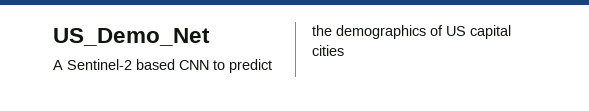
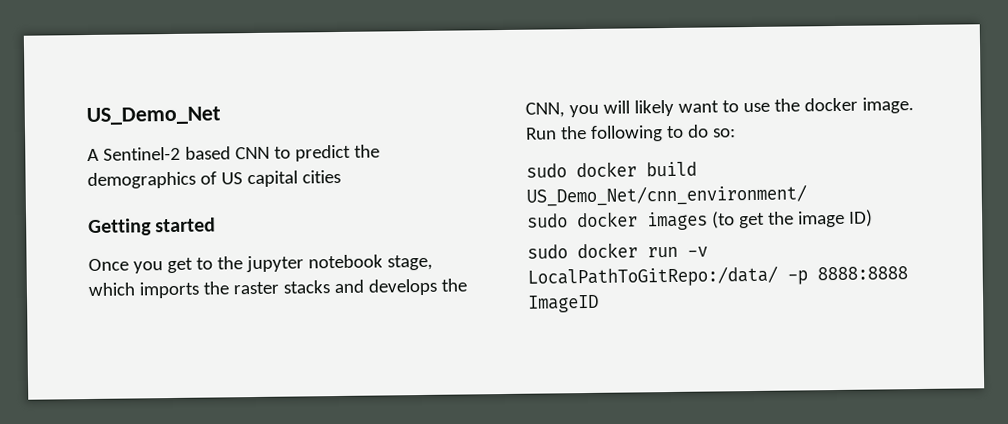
+ Getting started
+ Once you get to the jupyter notebook stage, which imports the raster stacks and develops the CNN, you will likely want to use the docker image. Run the following to do so:
+ sudo docker build US_Demo_Net/cnn_environment/
+ sudo docker images (to get the image ID)
+ sudo docker run -v LocalPathToGitRepo:/data/ -p 8888:8888 ImageID

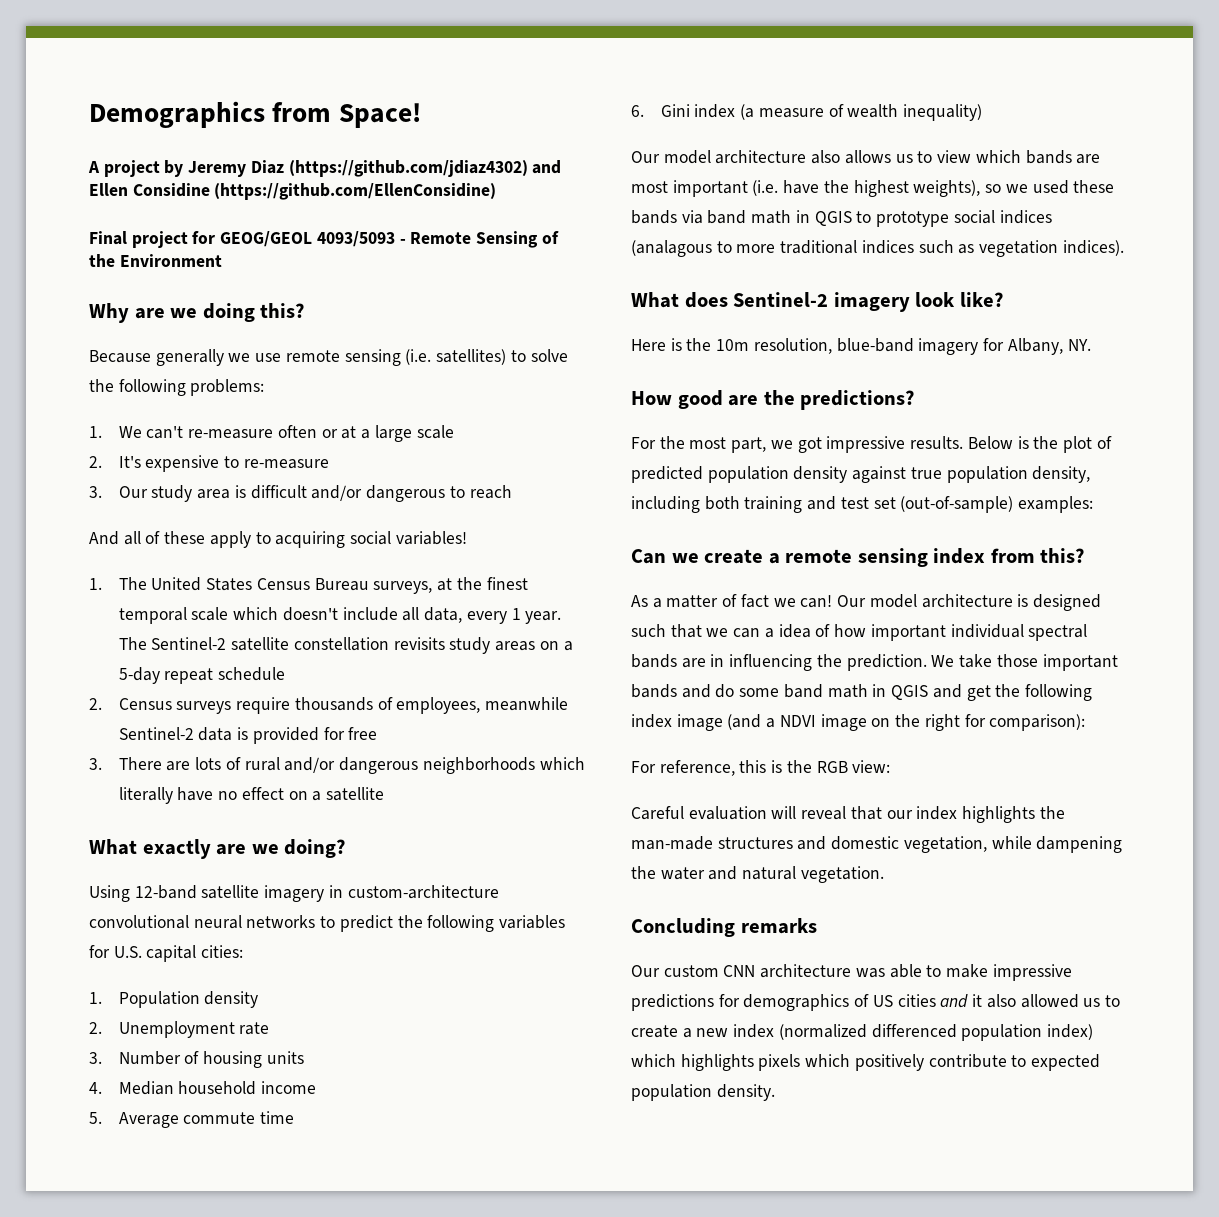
- US_Demo_Net
- A Sentinel-2 based CNN to predict the demographics of US capital cities
- Getting started
- Once you get to the jupyter notebook stage, which imports the raster stacks and develops the CNN, you will likely want to use the docker image. Run the following to do so:
- sudo docker build US_Demo_Net/cnn_environment/
- sudo docker images (to get the image ID)
- sudo docker run -v LocalPathToGitRepo:/data/ -p 8888:8888 ImageID
+ Demographics from Space!
+ A project by Jeremy Diaz (https://github.com/jdiaz4302) and Ellen Considine (https://github.com/EllenConsidine)
+ Final project for GEOG/GEOL 4093/5093 - Remote Sensing of the Environment
+ Why are we doing this?
+ Because generally we use remote sensing (i.e. satellites) to solve the following problems:
+ 1. We can't re-measure often or at a large scale
+ 2. It's expensive to re-measure
+ 3. Our study area is difficult and/or dangerous to reach
+ And all of these apply to acquiring social variables!
+ 1. The United States Census Bureau surveys, at the finest temporal scale which doesn't include all data, every 1 year. The Sentinel-2 satellite constellation revisits study areas on a 5-day repeat schedule
+ 2. Census surveys require thousands of employees, meanwhile Sentinel-2 data is provided for free
+ 3. There are lots of rural and/or dangerous neighborhoods which literally have no effect on a satellite
+ What exactly are we doing?
+ Using 12-band satellite imagery in custom-architecture convolutional neural networks to predict the following variables for U.S. capital cities:
+ 1. Population density
+ 2. Unemployment rate
+ 3. Number of housing units
+ 4. Median household income
+ 5. Average commute time
+ 6. Gini index (a measure of wealth inequality)
+ Our model architecture also allows us to view which bands are most important (i.e. have the highest weights), so we used these bands via band math in QGIS to prototype social indices (analagous to more traditional indices such as vegetation indices).
+ What does Sentinel-2 imagery look like?
+ Here is the 10m resolution, blue-band imagery for Albany, NY.
+ How good are the predictions?
+ For the most part, we got impressive results. Below is the plot of predicted population density against true population density, including both training and test set (out-of-sample) examples:
+ Can we create a remote sensing index from this?
+ As a matter of fact we can! Our model architecture is designed such that we can a idea of how important individual spectral bands are in influencing the prediction. We take those important bands and do some band math in QGIS and get the following index image (and a NDVI image on the right for comparison):
+ For reference, this is the RGB view:
+ Careful evaluation will reveal that our index highlights the man-made structures and domestic vegetation, while dampening the water and natural vegetation.
+ Concluding remarks
+ Our custom CNN architecture was able to make impressive predictions for demographics of US cities and it also allowed us to create a new index (normalized differenced population index) which highlights pixels which positively contribute to expected population density.

